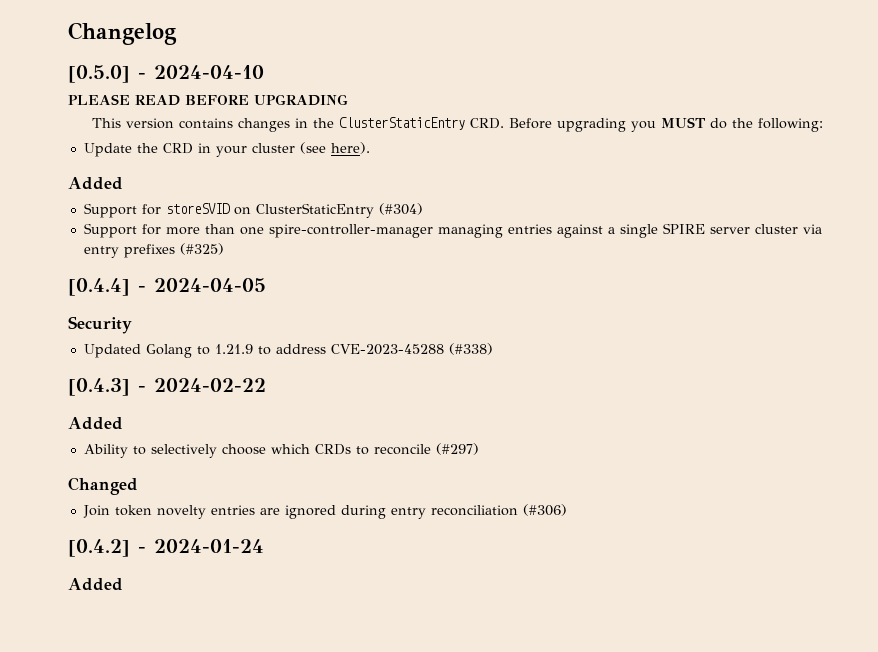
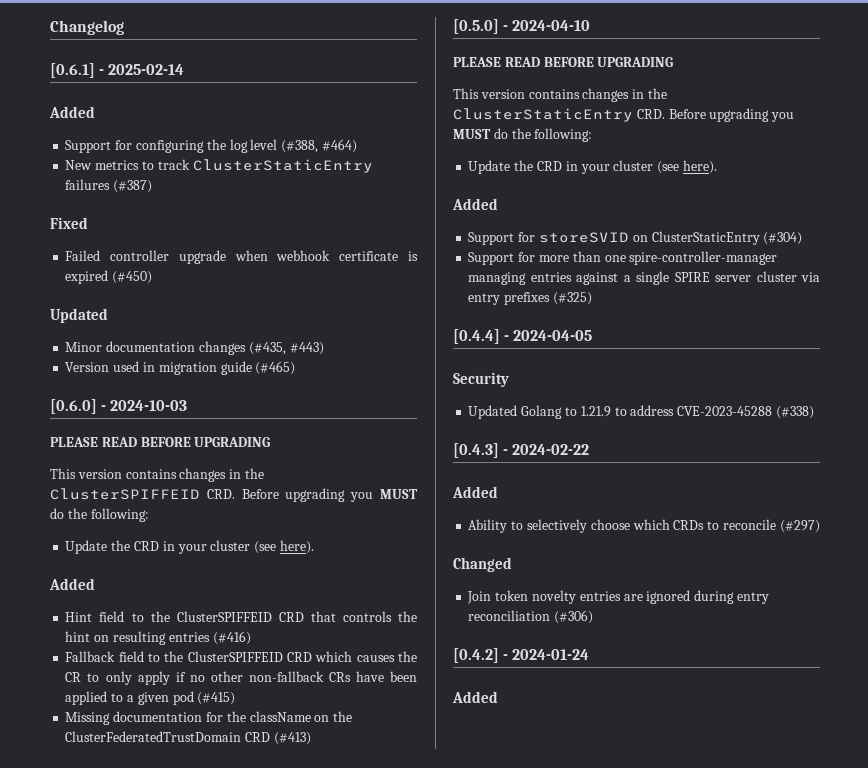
+ [0.6.1] - 2025-02-14
+ Added
+ Support for configuring the log level (#388, #464)
+ New metrics to track ClusterStaticEntry failures (#387)
+ Fixed
+ Failed controller upgrade when webhook certificate is expired (#450)
+ Updated
+ Minor documentation changes (#435, #443)
+ Version used in migration guide (#465)
+ [0.6.0] - 2024-10-03
+ PLEASE READ BEFORE UPGRADING
+ This version contains changes in the ClusterSPIFFEID CRD. Before upgrading you MUST do the following:
+ Update the CRD in your cluster (see here).
+ Added
+ Hint field to the ClusterSPIFFEID CRD that controls the hint on resulting entries (#416)
+ Fallback field to the ClusterSPIFFEID CRD which causes the CR to only apply if no other non-fallback CRs have been applied to a given pod (#415)
+ Missing documentation for the className on the ClusterFederatedTrustDomain CRD (#413)

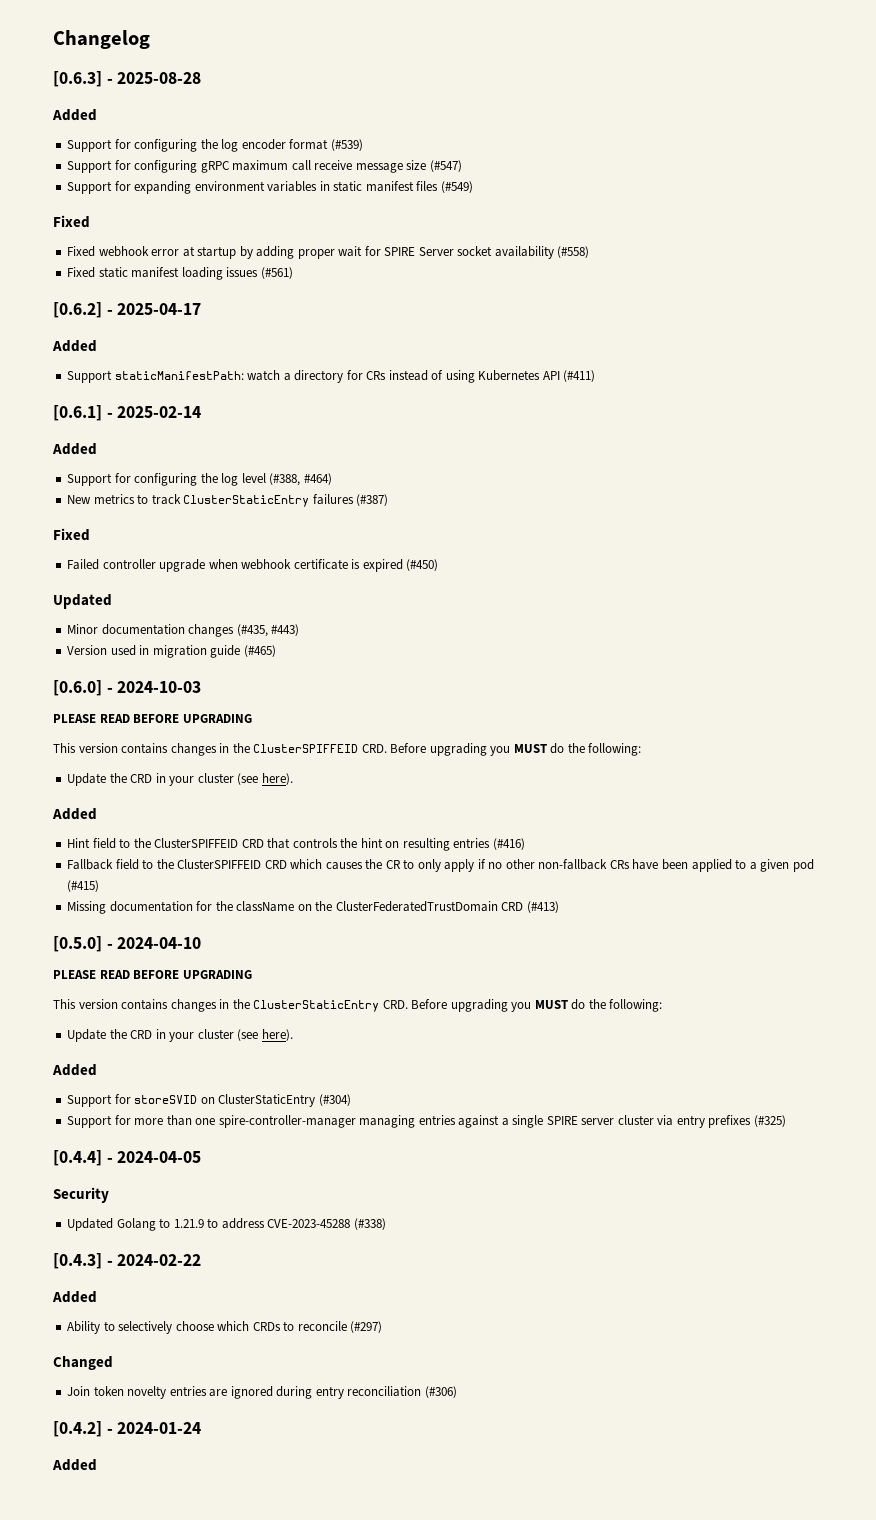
+ [0.6.3] - 2025-08-28
+ Added
+ Support for configuring the log encoder format (#539)
+ Support for configuring gRPC maximum call receive message size (#547)
+ Support for expanding environment variables in static manifest files (#549)
+ Fixed
+ Fixed webhook error at startup by adding proper wait for SPIRE Server socket availability (#558)
+ Fixed static manifest loading issues (#561)
+ [0.6.2] - 2025-04-17
+ Added
+ Support staticManifestPath: watch a directory for CRs instead of using Kubernetes API (#411)

